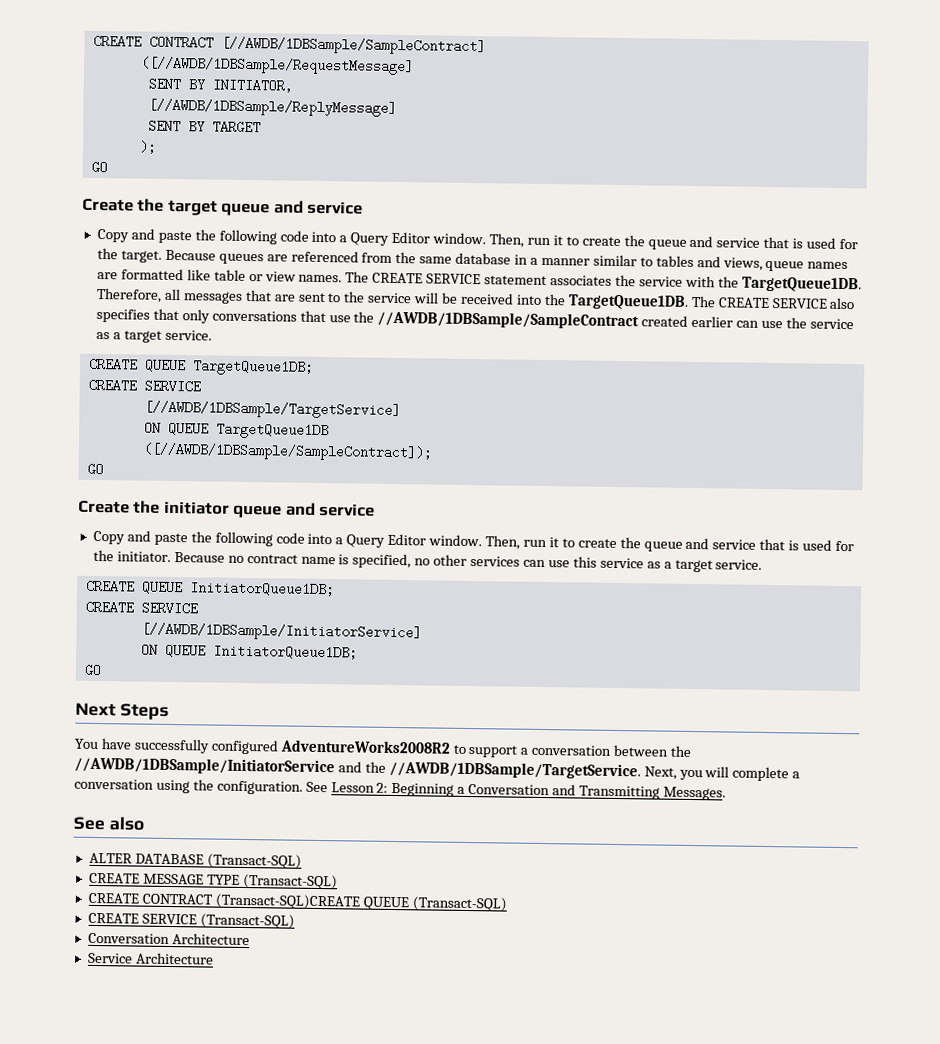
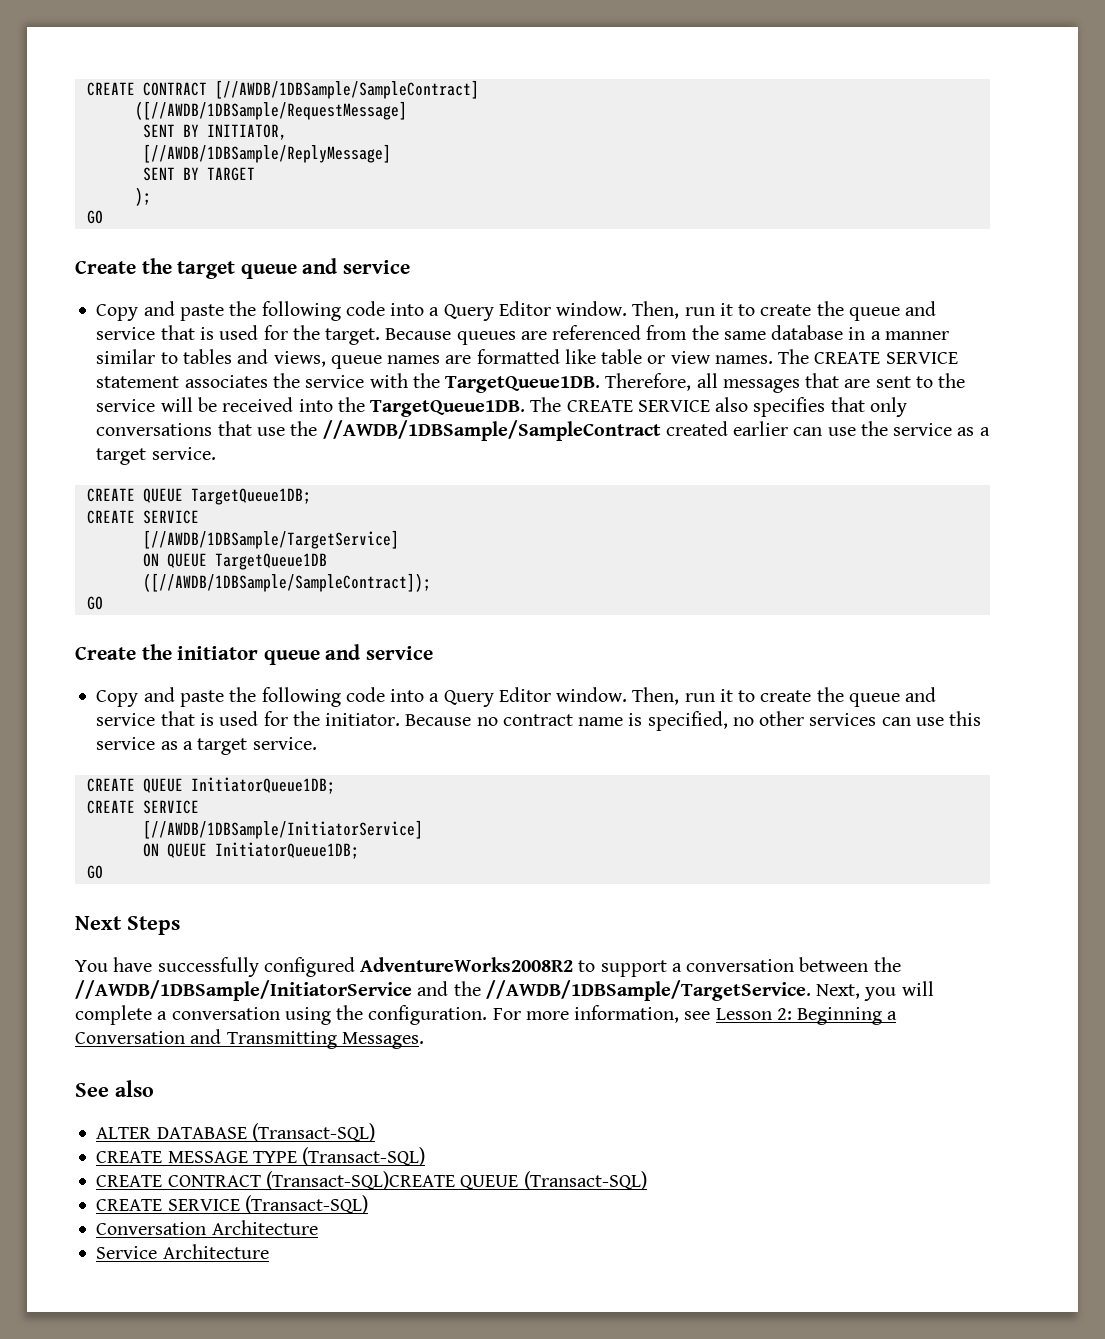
- See Lesson 2: Beginning a Conversation and Transmitting Messages.
+ For more information, see Lesson 2: Beginning a Conversation and Transmitting Messages.

